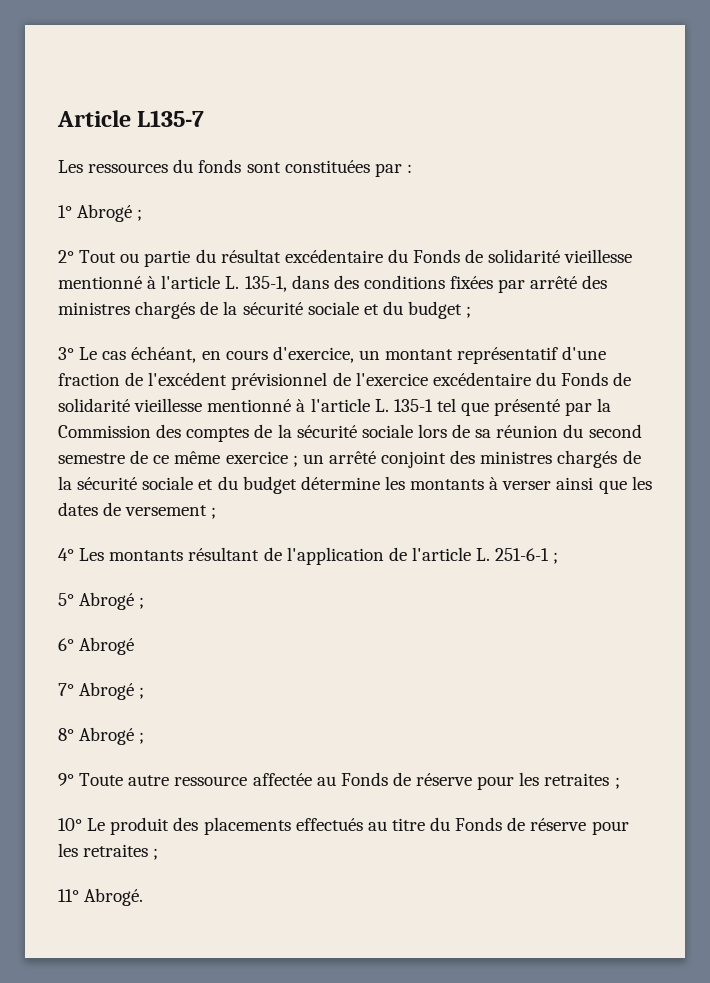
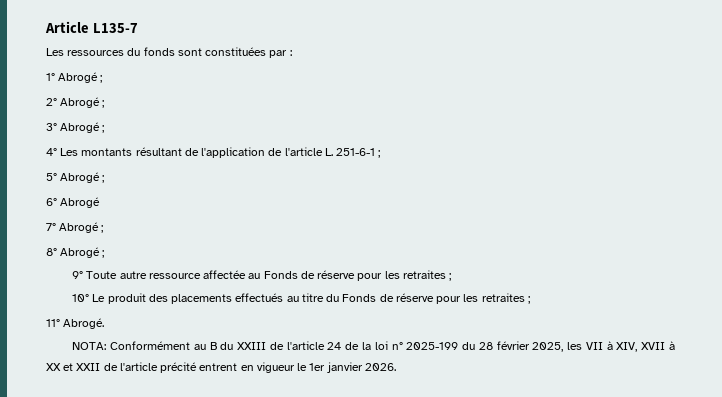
- 2° Tout ou partie du résultat excédentaire du Fonds de solidarité vieillesse mentionné à l'article L. 135-1, dans des conditions fixées par arrêté des ministres chargés de la sécurité sociale et du budget ;
- 3° Le cas échéant, en cours d'exercice, un montant représentatif d'une fraction de l'excédent prévisionnel de l'exercice excédentaire du Fonds de solidarité vieillesse mentionné à l'article L. 135-1 tel que présenté par la Commission des comptes de la sécurité sociale lors de sa réunion du second semestre de ce même exercice ; un arrêté conjoint des ministres chargés de la sécurité sociale et du budget détermine les montants à verser ainsi que les dates de versement ;
+ 2° Abrogé ;
+ 3° Abrogé ;
+ NOTA: Conformément au B du XXIII de l'article 24 de la loi n° 2025-199 du 28 février 2025, les VII à XIV, XVII à XX et XXII de l'article précité entrent en vigueur le 1er janvier 2026.

